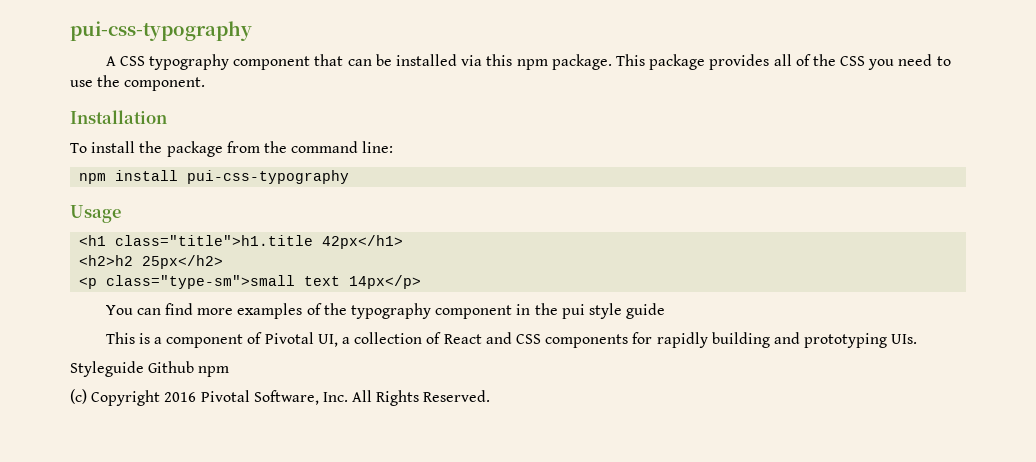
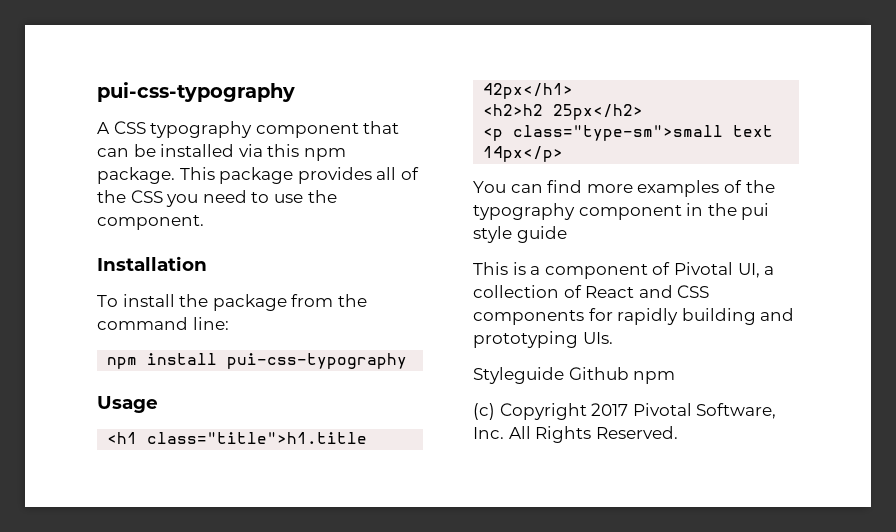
- (c) Copyright 2016 Pivotal Software, Inc. All Rights Reserved.
+ (c) Copyright 2017 Pivotal Software, Inc. All Rights Reserved.

